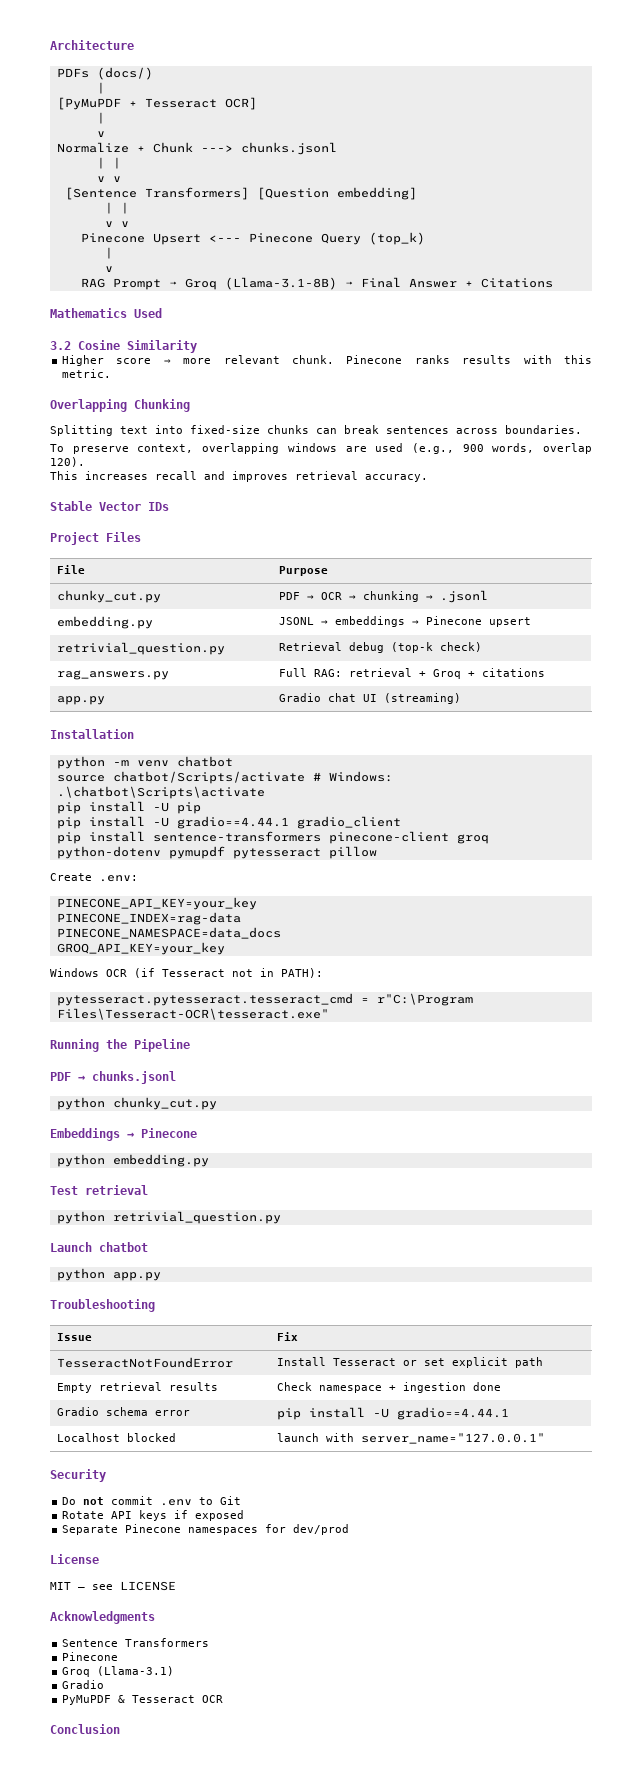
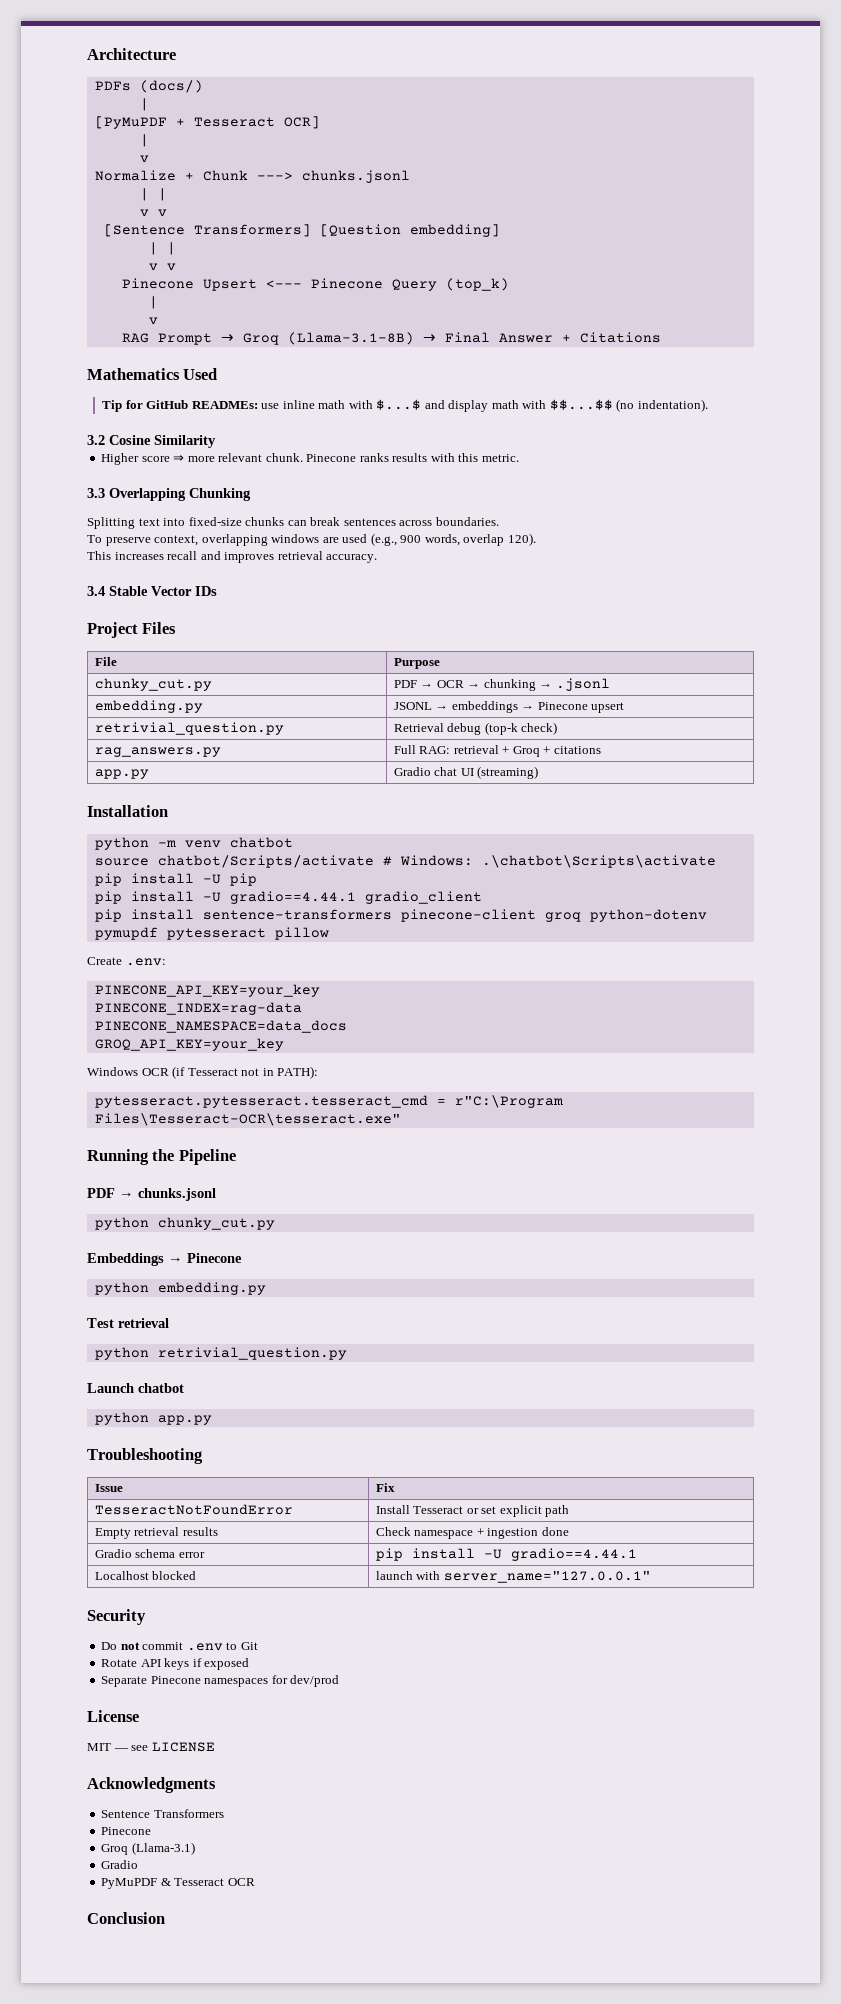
+ Tip for GitHub READMEs: use inline math with $...$ and display math with $$...$$ (no indentation).
- Overlapping Chunking
+ 3.3 Overlapping Chunking
- Stable Vector IDs
+ 3.4 Stable Vector IDs

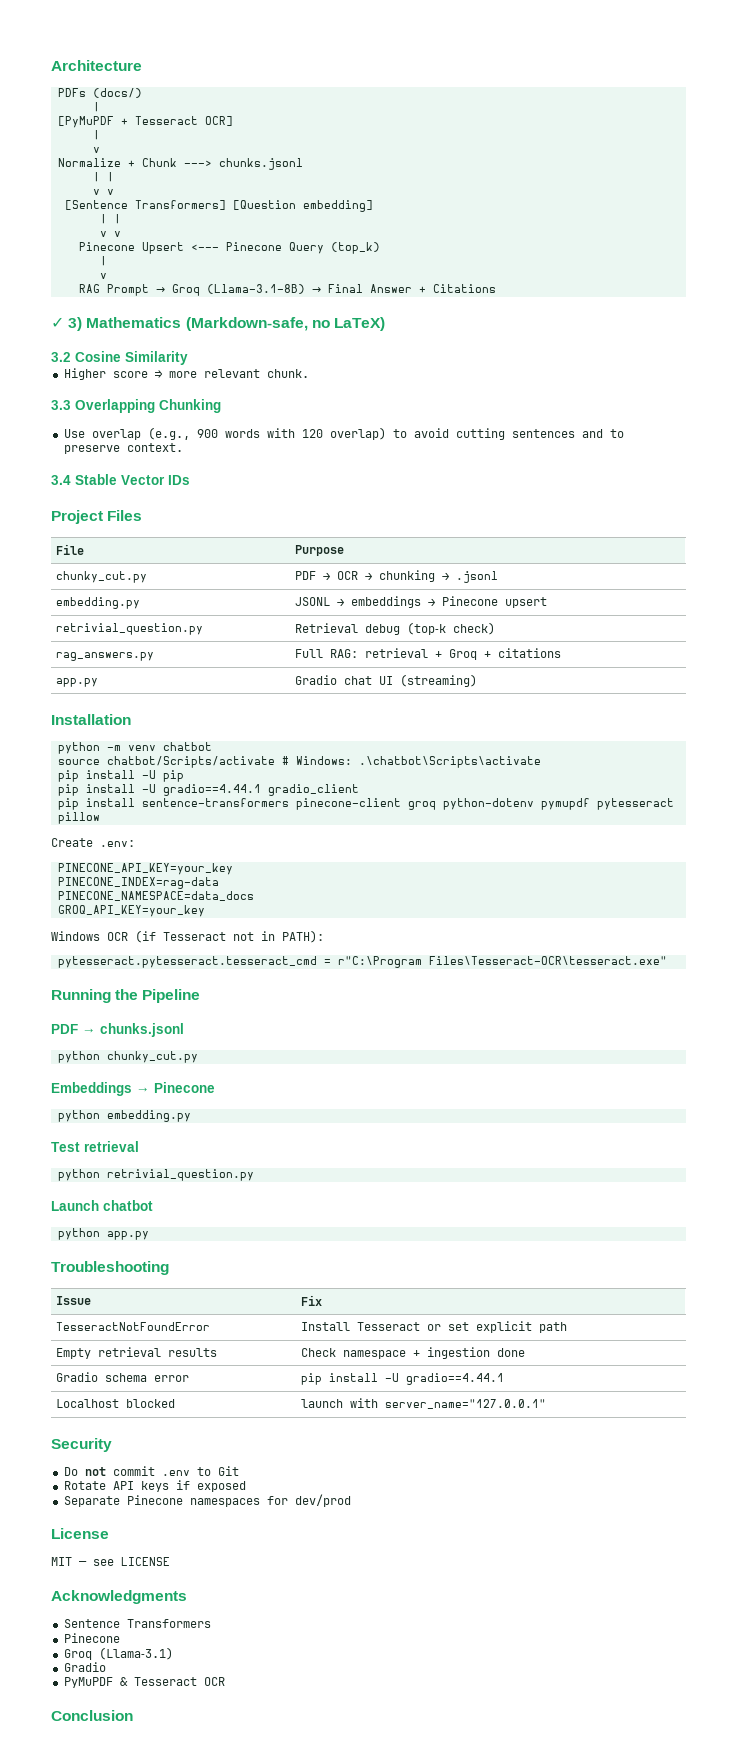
- Mathematics Used
- Tip for GitHub READMEs: use inline math with $...$ and display math with $$...$$ (no indentation).
+ ✓ 3) Mathematics (Markdown-safe, no LaTeX)
- Higher score ⇒ more relevant chunk. Pinecone ranks results with this metric.
+ Higher score ⇒ more relevant chunk.
  3.3 Overlapping Chunking
- Splitting text into fixed‑size chunks can break sentences across boundaries.
- To preserve context, overlapping windows are used (e.g., 900 words, overlap 120).
- This increases recall and improves retrieval accuracy.
+ Use overlap (e.g., 900 words with 120 overlap) to avoid cutting sentences and to preserve context.

